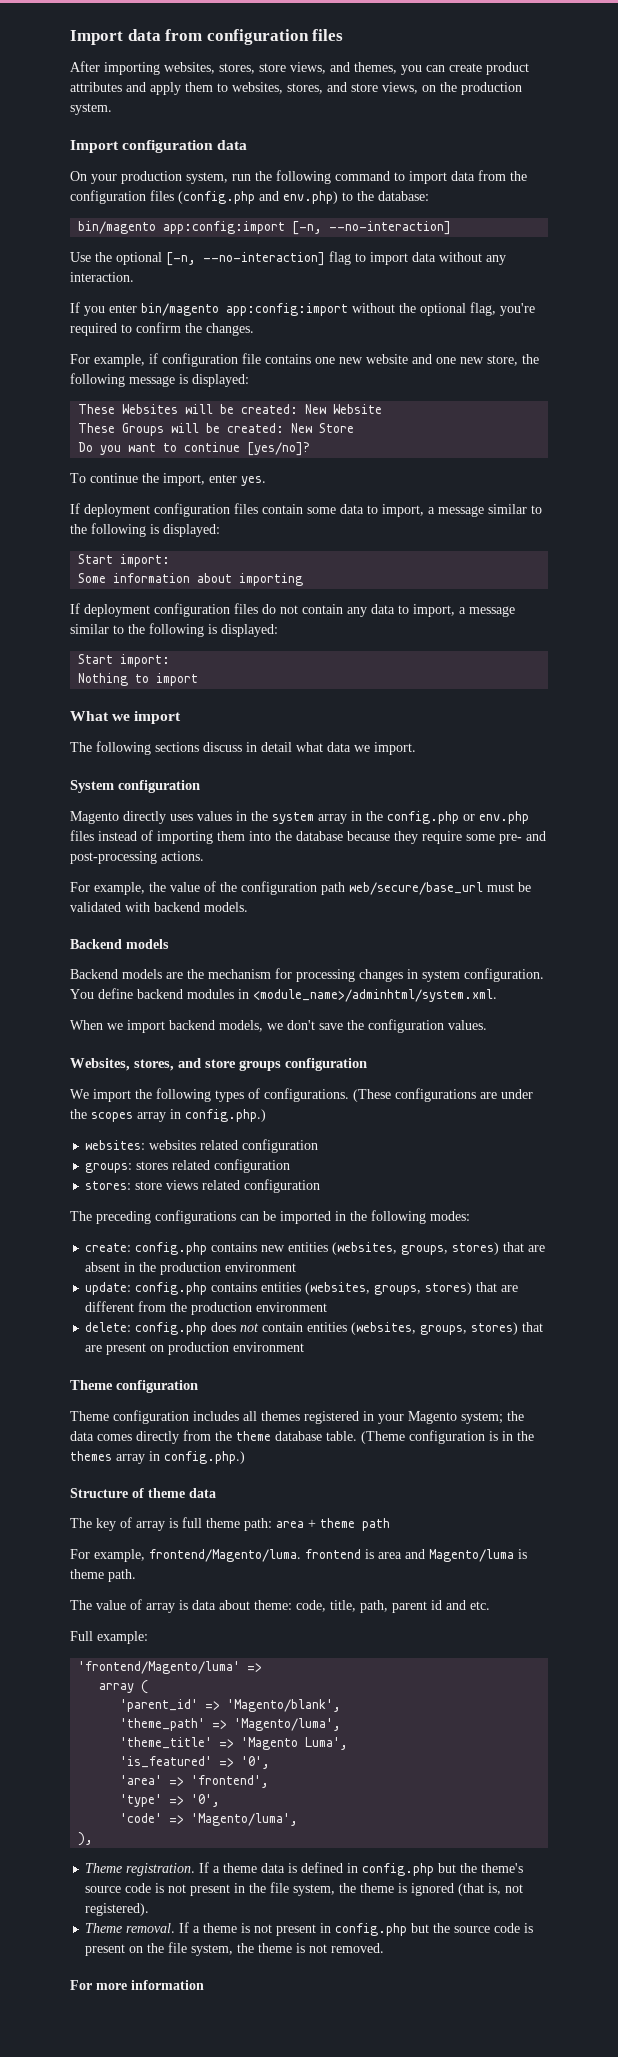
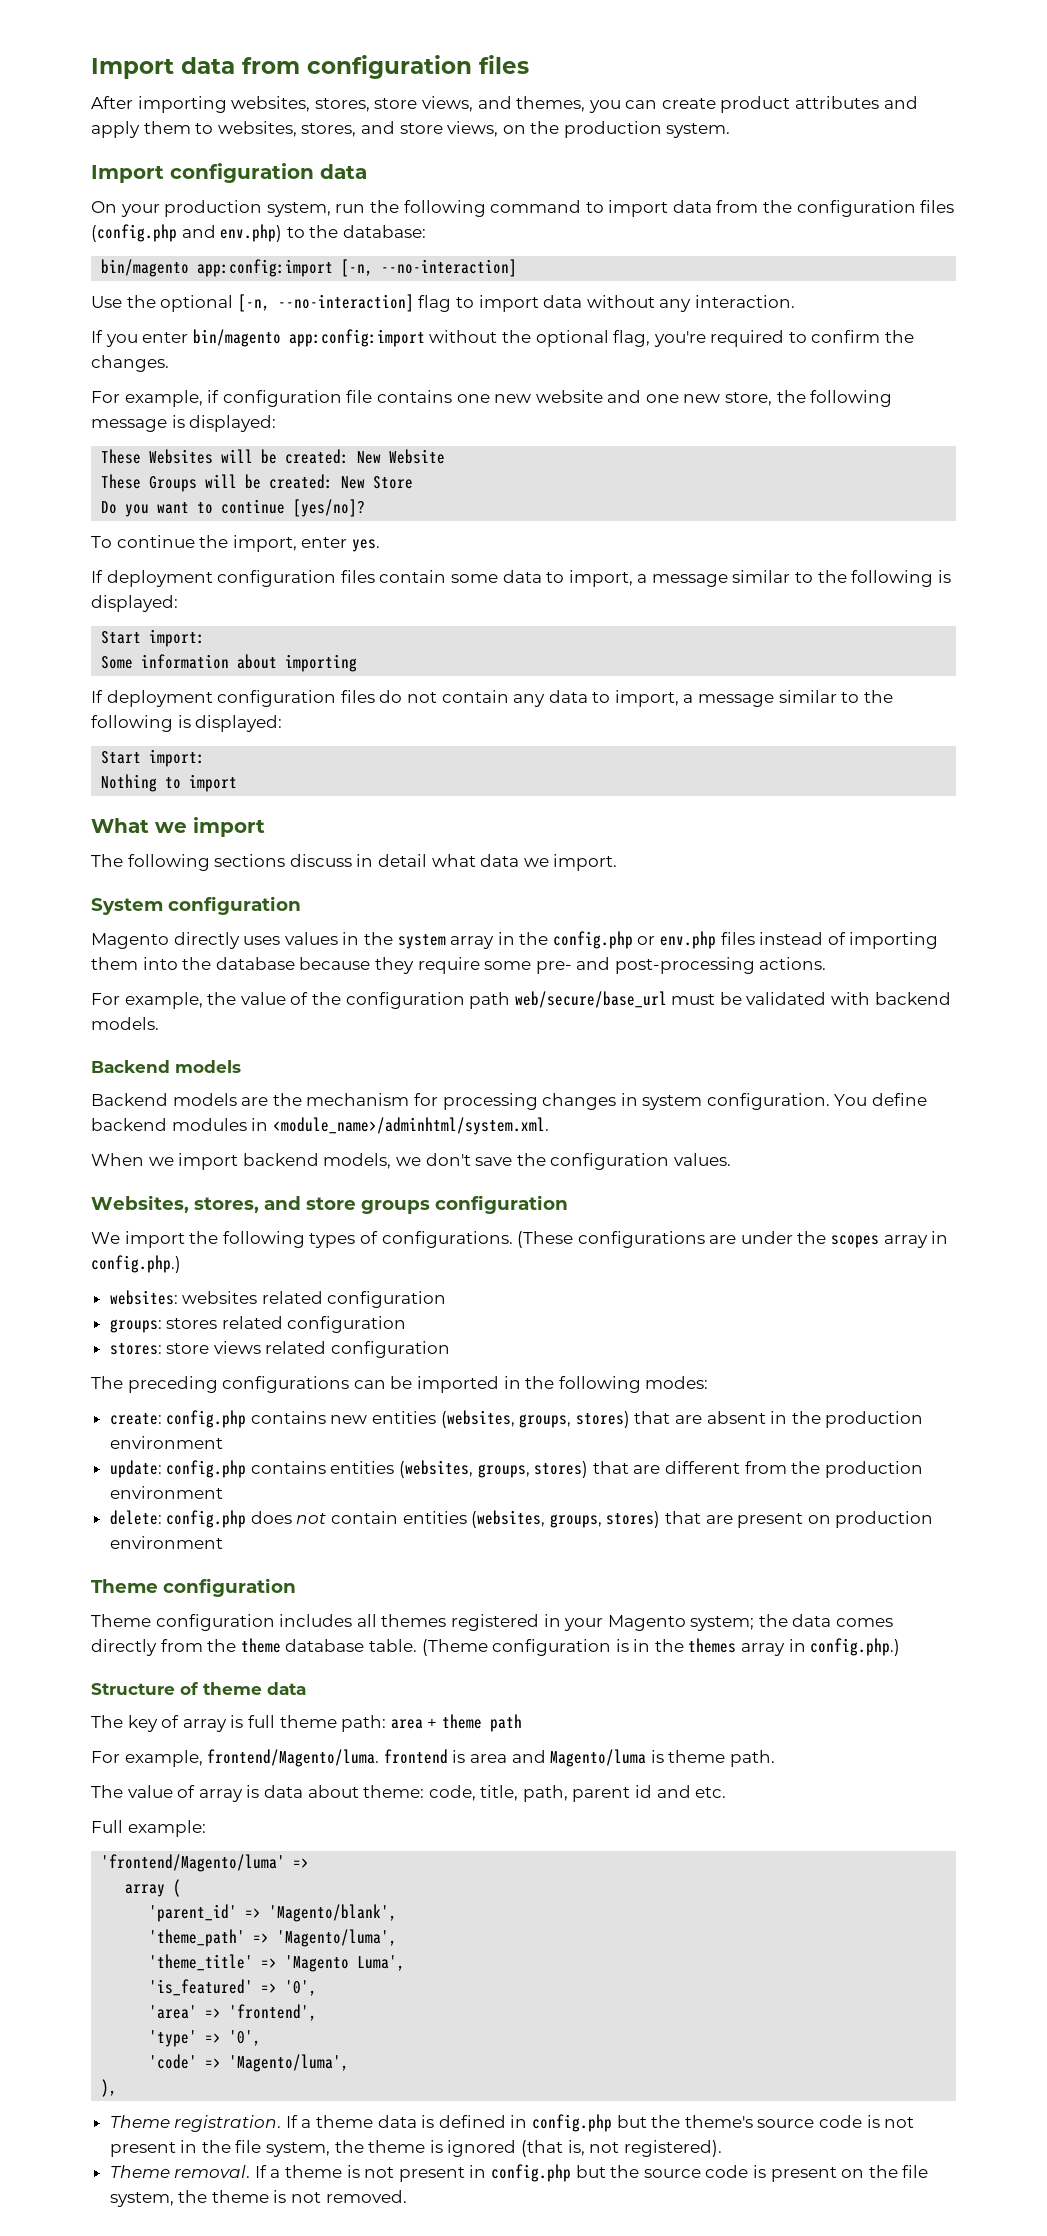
- For more information

